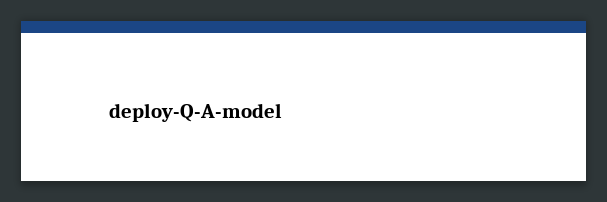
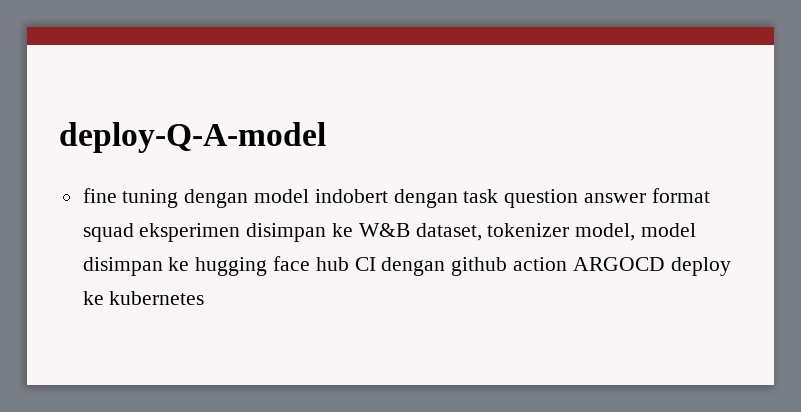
+ fine tuning dengan model indobert dengan task question answer format squad eksperimen disimpan ke W&B dataset, tokenizer model, model disimpan ke hugging face hub CI dengan github action ARGOCD deploy ke kubernetes

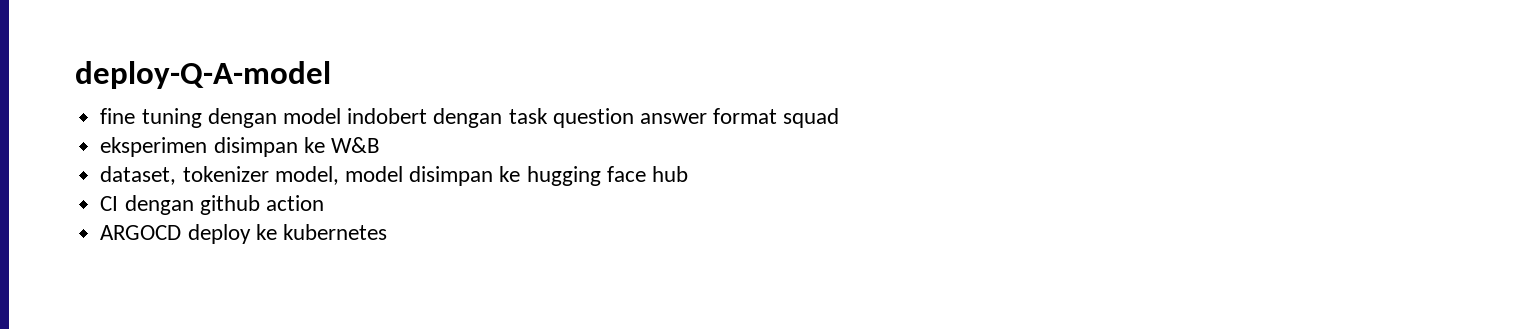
- fine tuning dengan model indobert dengan task question answer format squad eksperimen disimpan ke W&B dataset, tokenizer model, model disimpan ke hugging face hub CI dengan github action ARGOCD deploy ke kubernetes
+ fine tuning dengan model indobert dengan task question answer format squad
+ eksperimen disimpan ke W&B
+ dataset, tokenizer model, model disimpan ke hugging face hub
+ CI dengan github action
+ ARGOCD deploy ke kubernetes

